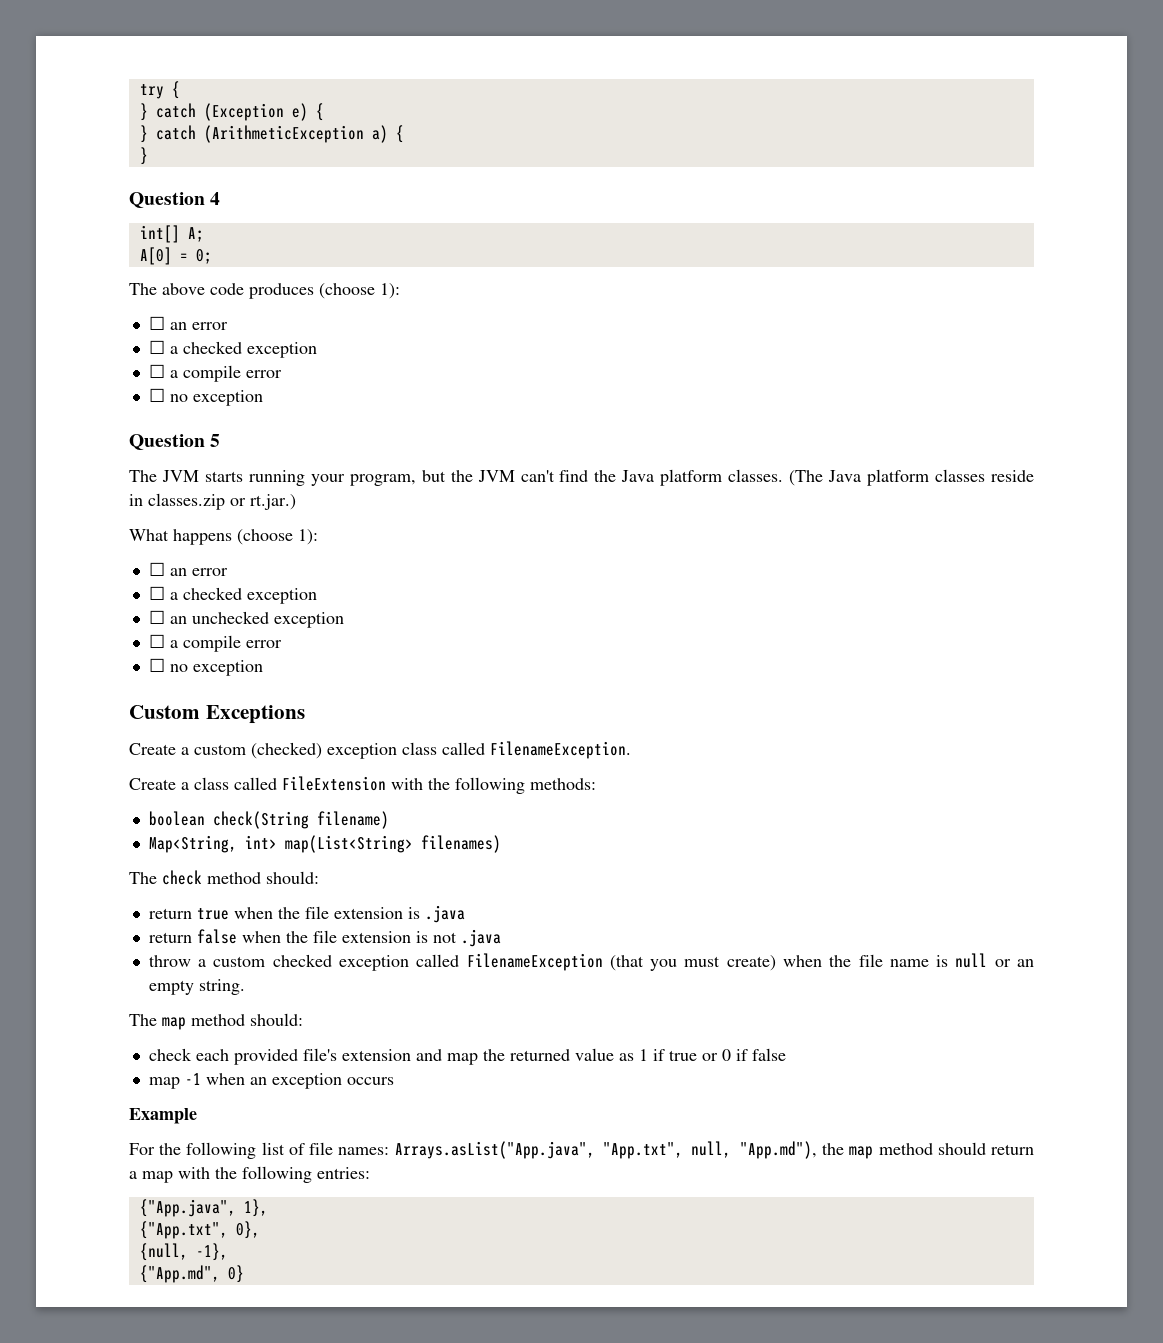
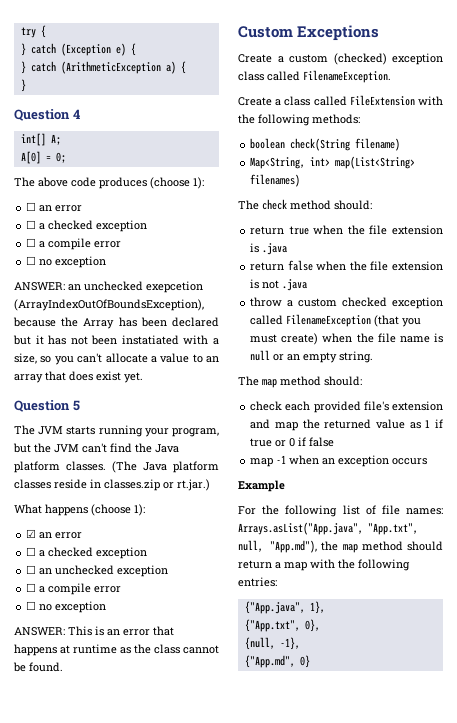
+ ANSWER: an unchecked exepcetion (ArrayIndexOutOfBoundsException), because the Array has been declared but it has not been instatiated with a size, so you can't allocate a value to an array that does exist yet.
  What happens (choose 1):
- ☐ an error
+ ☑ an error
+ ANSWER: This is an error that happens at runtime as the class cannot be found.

